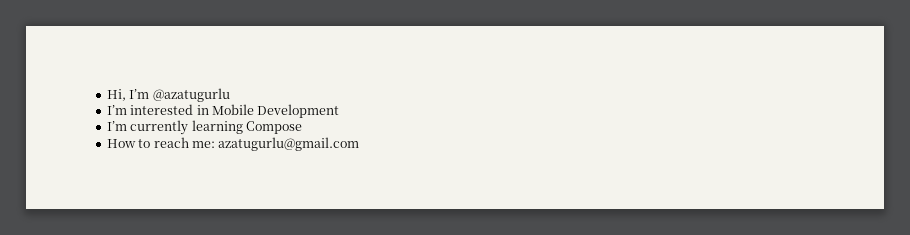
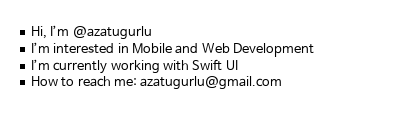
- I’m interested in Mobile Development
+ I’m interested in Mobile and Web Development
- I’m currently learning Compose
+ I’m currently working with Swift UI

